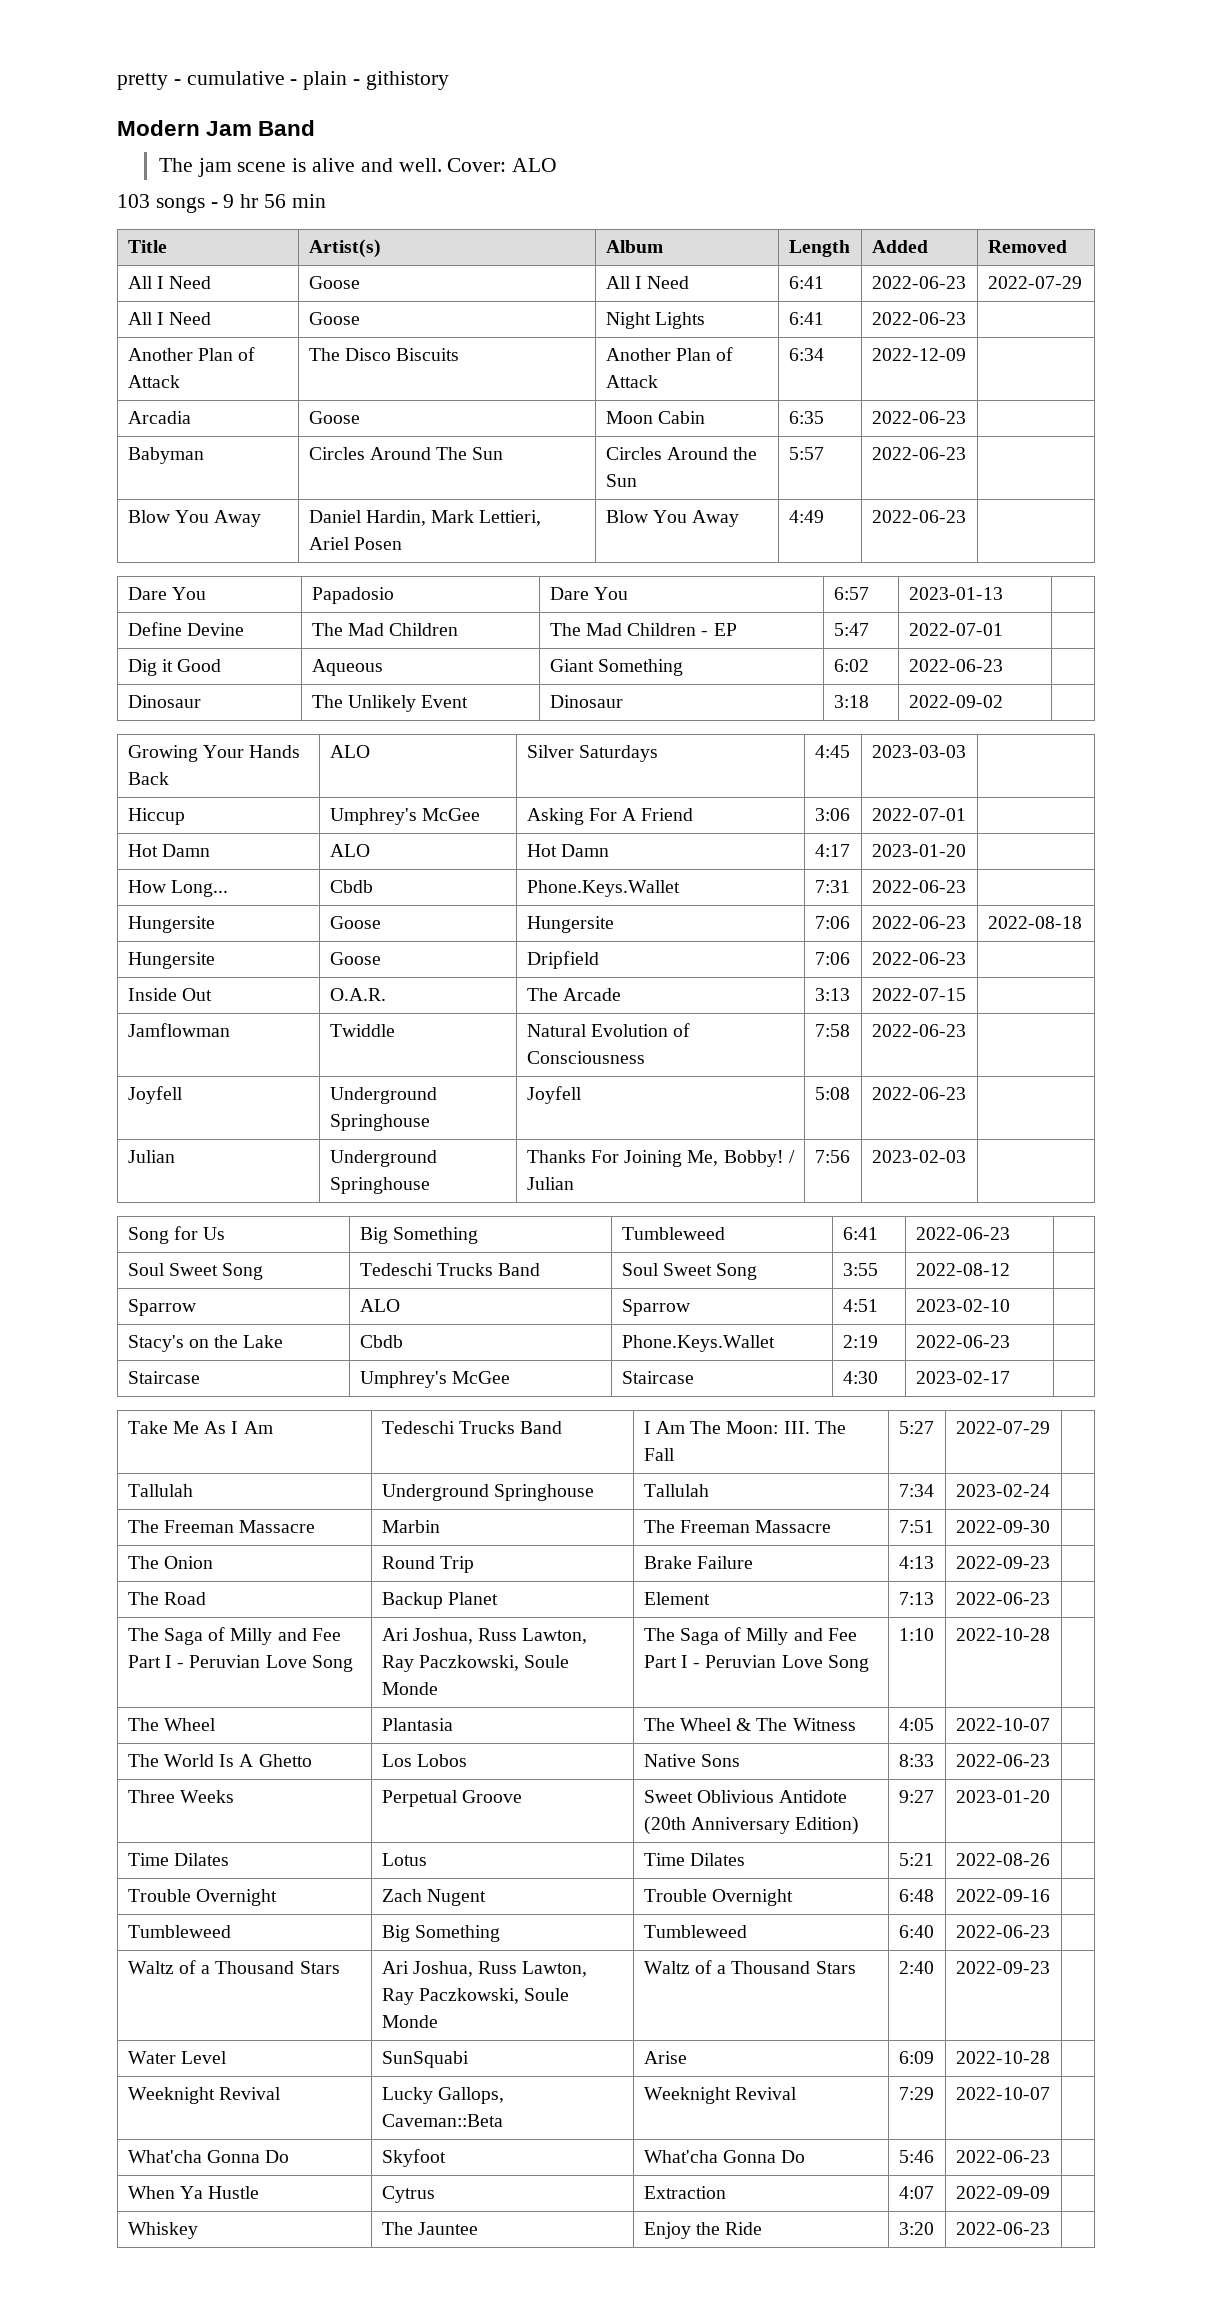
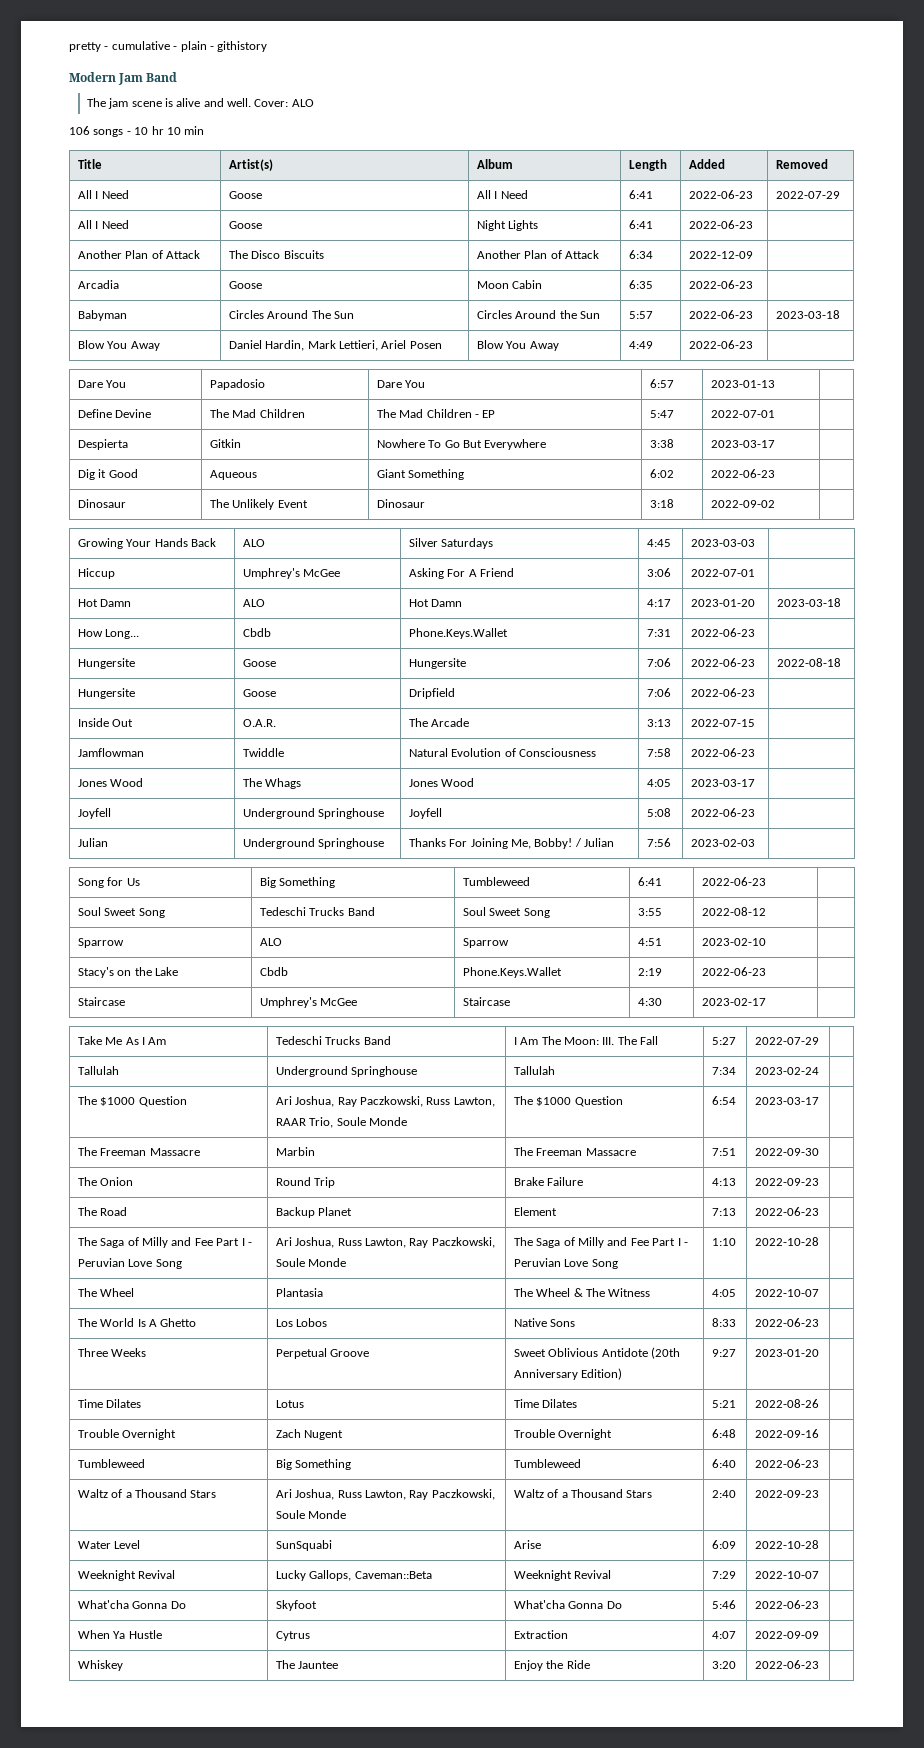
- 103 songs - 9 hr 56 min
+ 106 songs - 10 hr 10 min
- Babyman | Circles Around The Sun | Circles Around the Sun | 5:57 | 2022-06-23 |
+ Babyman | Circles Around The Sun | Circles Around the Sun | 5:57 | 2022-06-23 | 2023-03-18
+ Despierta | Gitkin | Nowhere To Go But Everywhere | 3:38 | 2023-03-17 |
- Hot Damn | ALO | Hot Damn | 4:17 | 2023-01-20 |
+ Hot Damn | ALO | Hot Damn | 4:17 | 2023-01-20 | 2023-03-18
+ Jones Wood | The Whags | Jones Wood | 4:05 | 2023-03-17 |
+ The $1000 Question | Ari Joshua, Ray Paczkowski, Russ Lawton, RAAR Trio, Soule Monde | The $1000 Question | 6:54 | 2023-03-17 |

